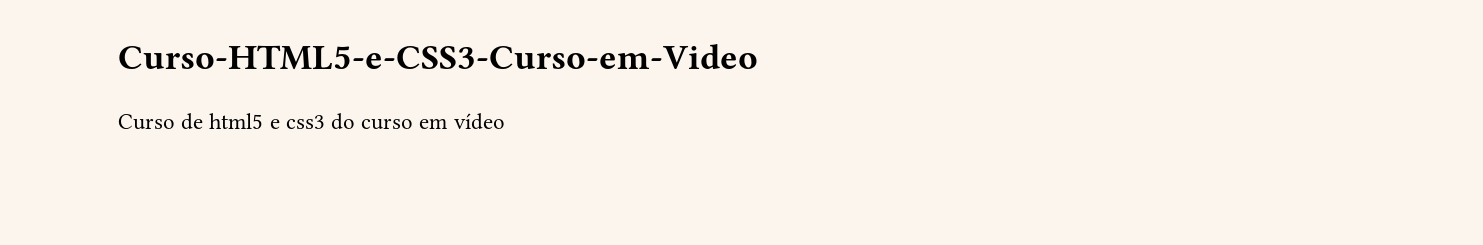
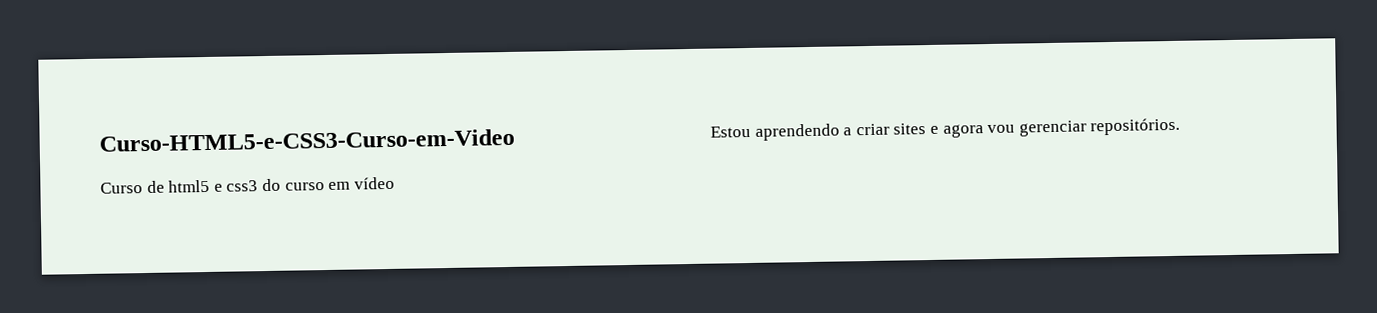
+ Estou aprendendo a criar sites e agora vou gerenciar repositórios.

